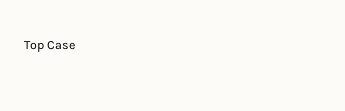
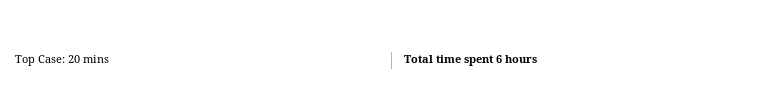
- Top Case
+ Top Case: 20 mins
+ Total time spent 6 hours

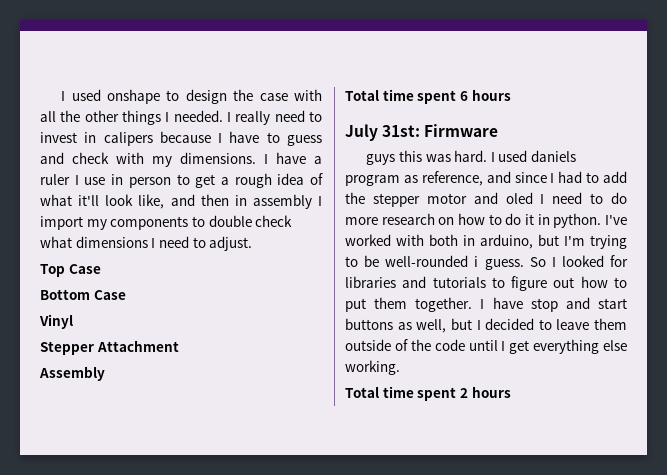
- Top Case: 20 mins
+ I used onshape to design the case with all the other things I needed. I really need to invest in calipers because I have to guess and check with my dimensions. I have a ruler I use in person to get a rough idea of what it'll look like, and then in assembly I import my components to double check what dimensions I need to adjust.
+ Top Case
+ Bottom Case
+ Vinyl
+ Stepper Attachment
+ Assembly
+ July 31st: Firmware
+ guys this was hard. I used daniels program as reference, and since I had to add the stepper motor and oled I need to do more research on how to do it in python. I've worked with both in arduino, but I'm trying to be well-rounded i guess. So I looked for libraries and tutorials to figure out how to put them together. I have stop and start buttons as well, but I decided to leave them outside of the code until I get everything else working.
+ Total time spent 2 hours

